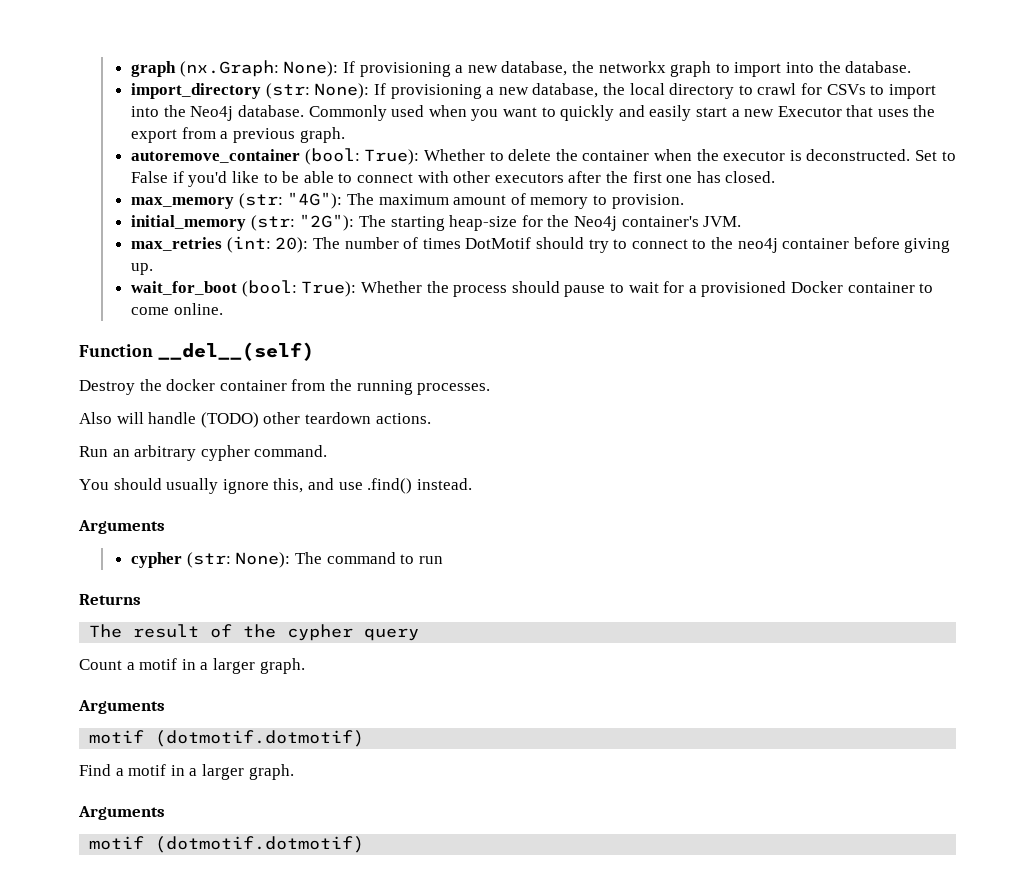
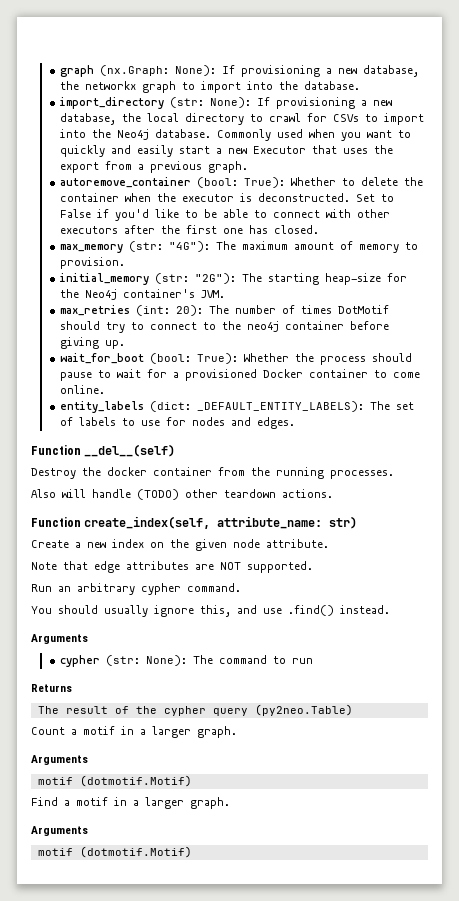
+ entity_labels (dict: _DEFAULT_ENTITY_LABELS): The set of labels to use for nodes and edges.
+ Function create_index(self, attribute_name: str)
+ Create a new index on the given node attribute.
+ Note that edge attributes are NOT supported.
- The result of the cypher query
+ The result of the cypher query (py2neo.Table)
  Count a motif in a larger graph.
  Arguments
- motif (dotmotif.dotmotif)
+ motif (dotmotif.Motif)
  Find a motif in a larger graph.
  Arguments
- motif (dotmotif.dotmotif)
+ motif (dotmotif.Motif)

